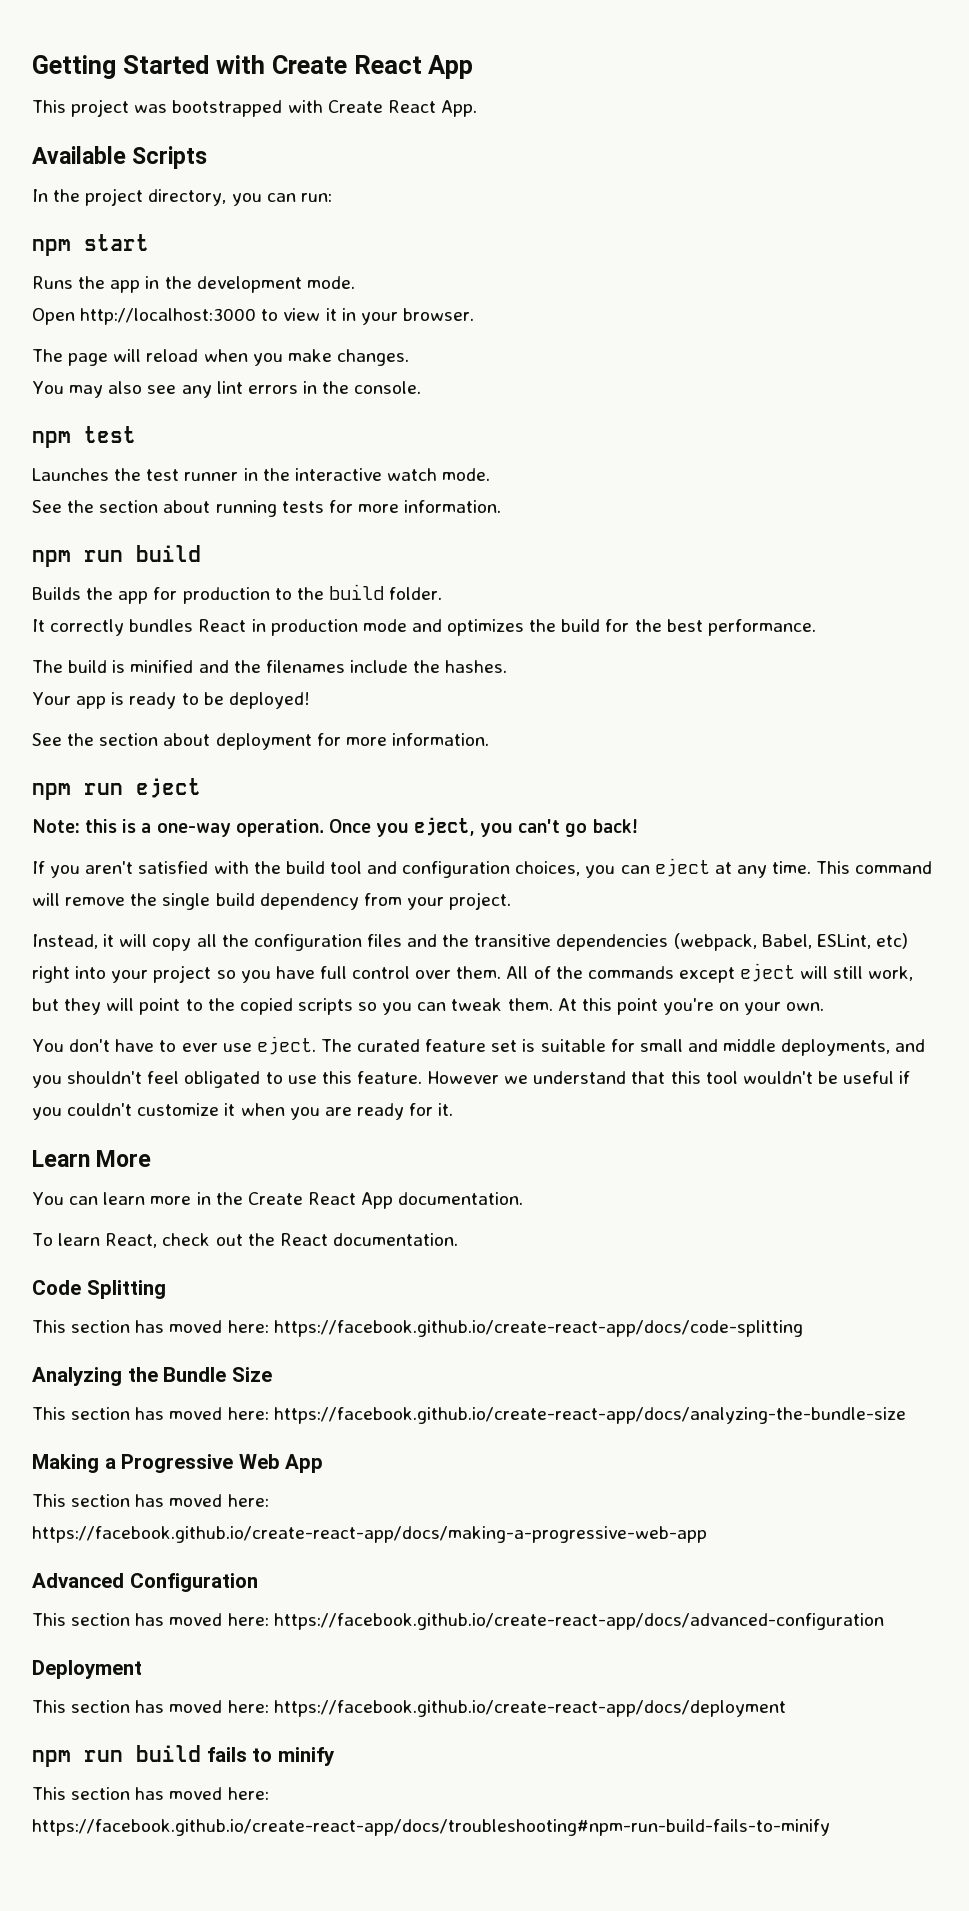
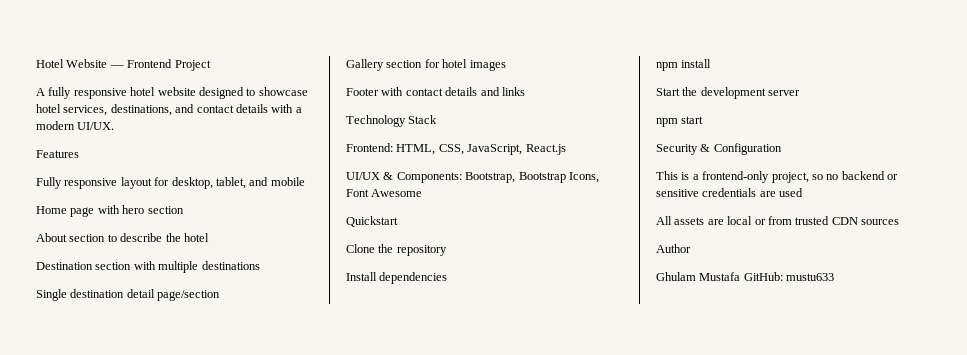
- Getting Started with Create React App
- This project was bootstrapped with Create React App.
- Available Scripts
- In the project directory, you can run:
+ Hotel Website — Frontend Project
+ A fully responsive hotel website designed to showcase hotel services, destinations, and contact details with a modern UI/UX.
+ Features
+ Fully responsive layout for desktop, tablet, and mobile
+ Home page with hero section
+ About section to describe the hotel
+ Destination section with multiple destinations
+ Single destination detail page/section
+ Gallery section for hotel images
+ Footer with contact details and links
+ Technology Stack
+ Frontend: HTML, CSS, JavaScript, React.js
+ UI/UX & Components: Bootstrap, Bootstrap Icons, Font Awesome
+ Quickstart
+ Clone the repository
+ Install dependencies
+ npm install
+ Start the development server
  npm start
- Runs the app in the development mode.
- Open http://localhost:3000 to view it in your browser.
- The page will reload when you make changes.
- You may also see any lint errors in the console.
- npm test
- Launches the test runner in the interactive watch mode.
- See the section about running tests for more information.
- npm run build
- Builds the app for production to the build folder.
- It correctly bundles React in production mode and optimizes the build for the best performance.
- The build is minified and the filenames include the hashes.
- Your app is ready to be deployed!
- See the section about deployment for more information.
- npm run eject
- Note: this is a one-way operation. Once you eject, you can't go back!
- If you aren't satisfied with the build tool and configuration choices, you can eject at any time. This command will remove the single build dependency from your project.
- Instead, it will copy all the configuration files and the transitive dependencies (webpack, Babel, ESLint, etc) right into your project so you have full control over them. All of the commands except eject will still work, but they will point to the copied scripts so you can tweak them. At this point you're on your own.
- You don't have to ever use eject. The curated feature set is suitable for small and middle deployments, and you shouldn't feel obligated to use this feature. However we understand that this tool wouldn't be useful if you couldn't customize it when you are ready for it.
- Learn More
- You can learn more in the Create React App documentation.
- To learn React, check out the React documentation.
- Code Splitting
- This section has moved here: https://facebook.github.io/create-react-app/docs/code-splitting
- Analyzing the Bundle Size
- This section has moved here: https://facebook.github.io/create-react-app/docs/analyzing-the-bundle-size
- Making a Progressive Web App
- This section has moved here: https://facebook.github.io/create-react-app/docs/making-a-progressive-web-app
- Advanced Configuration
- This section has moved here: https://facebook.github.io/create-react-app/docs/advanced-configuration
- Deployment
- This section has moved here: https://facebook.github.io/create-react-app/docs/deployment
- npm run build fails to minify
- This section has moved here: https://facebook.github.io/create-react-app/docs/troubleshooting#npm-run-build-fails-to-minify
+ Security & Configuration
+ This is a frontend-only project, so no backend or sensitive credentials are used
+ All assets are local or from trusted CDN sources
+ Author
+ Ghulam Mustafa GitHub: mustu633

